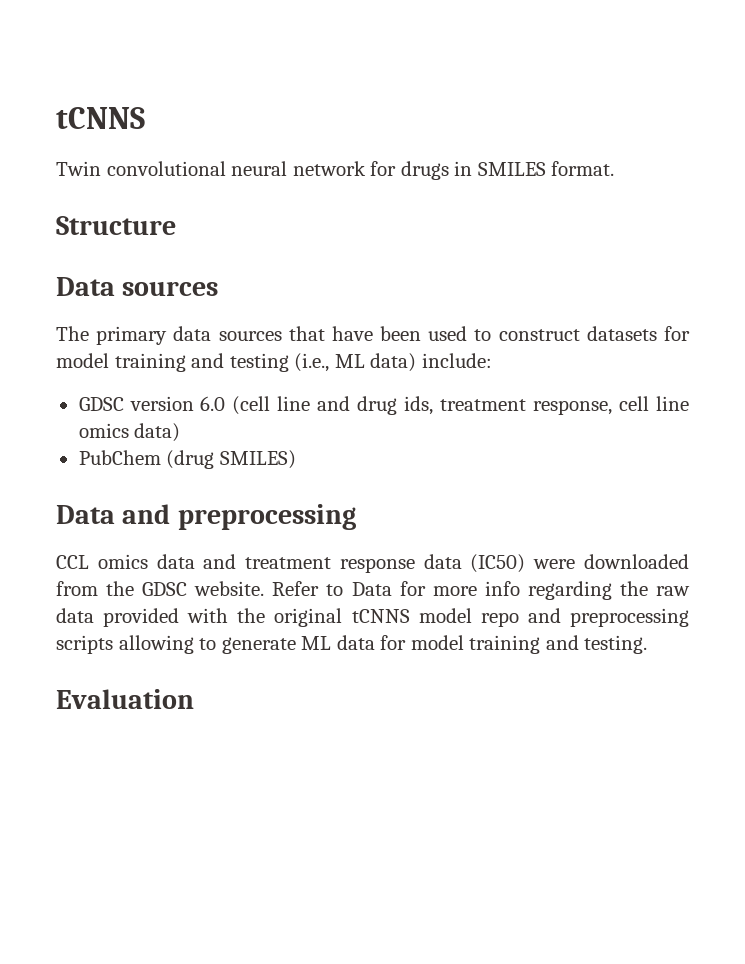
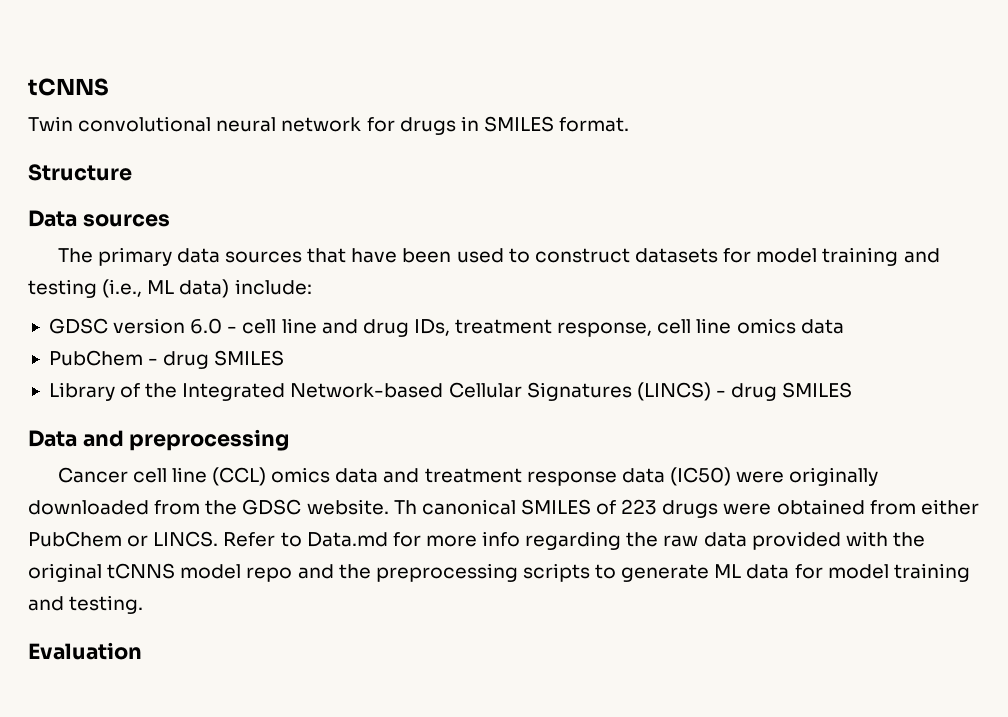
- GDSC version 6.0 (cell line and drug ids, treatment response, cell line omics data)
- PubChem (drug SMILES)
+ GDSC version 6.0 - cell line and drug IDs, treatment response, cell line omics data
+ PubChem - drug SMILES
+ Library of the Integrated Network-based Cellular Signatures (LINCS) - drug SMILES
- CCL omics data and treatment response data (IC50) were downloaded from the GDSC website.
+ Cancer cell line (CCL) omics data and treatment response data (IC50) were originally downloaded from the GDSC website.
+ Th canonical SMILES of 223 drugs were obtained from either PubChem or LINCS.
- Refer to Data for more info regarding the raw data provided with the original tCNNS model repo and preprocessing scripts allowing to generate ML data for model training and testing.
+ Refer to Data.md for more info regarding the raw data provided with the original tCNNS model repo and the preprocessing scripts to generate ML data for model training and testing.

